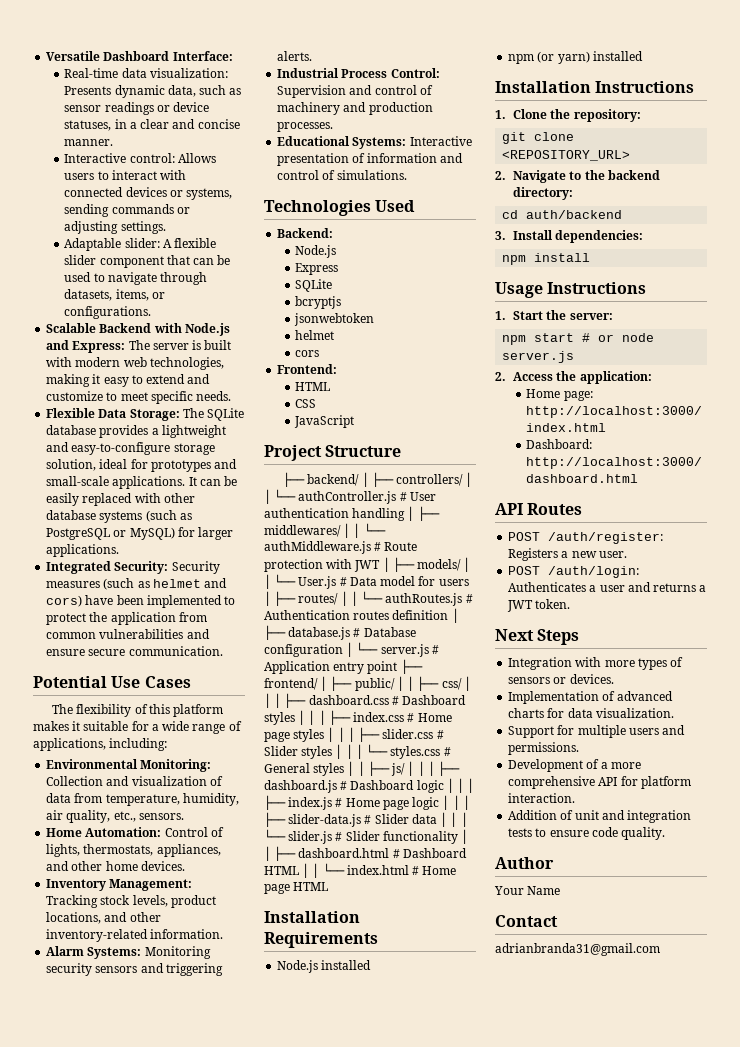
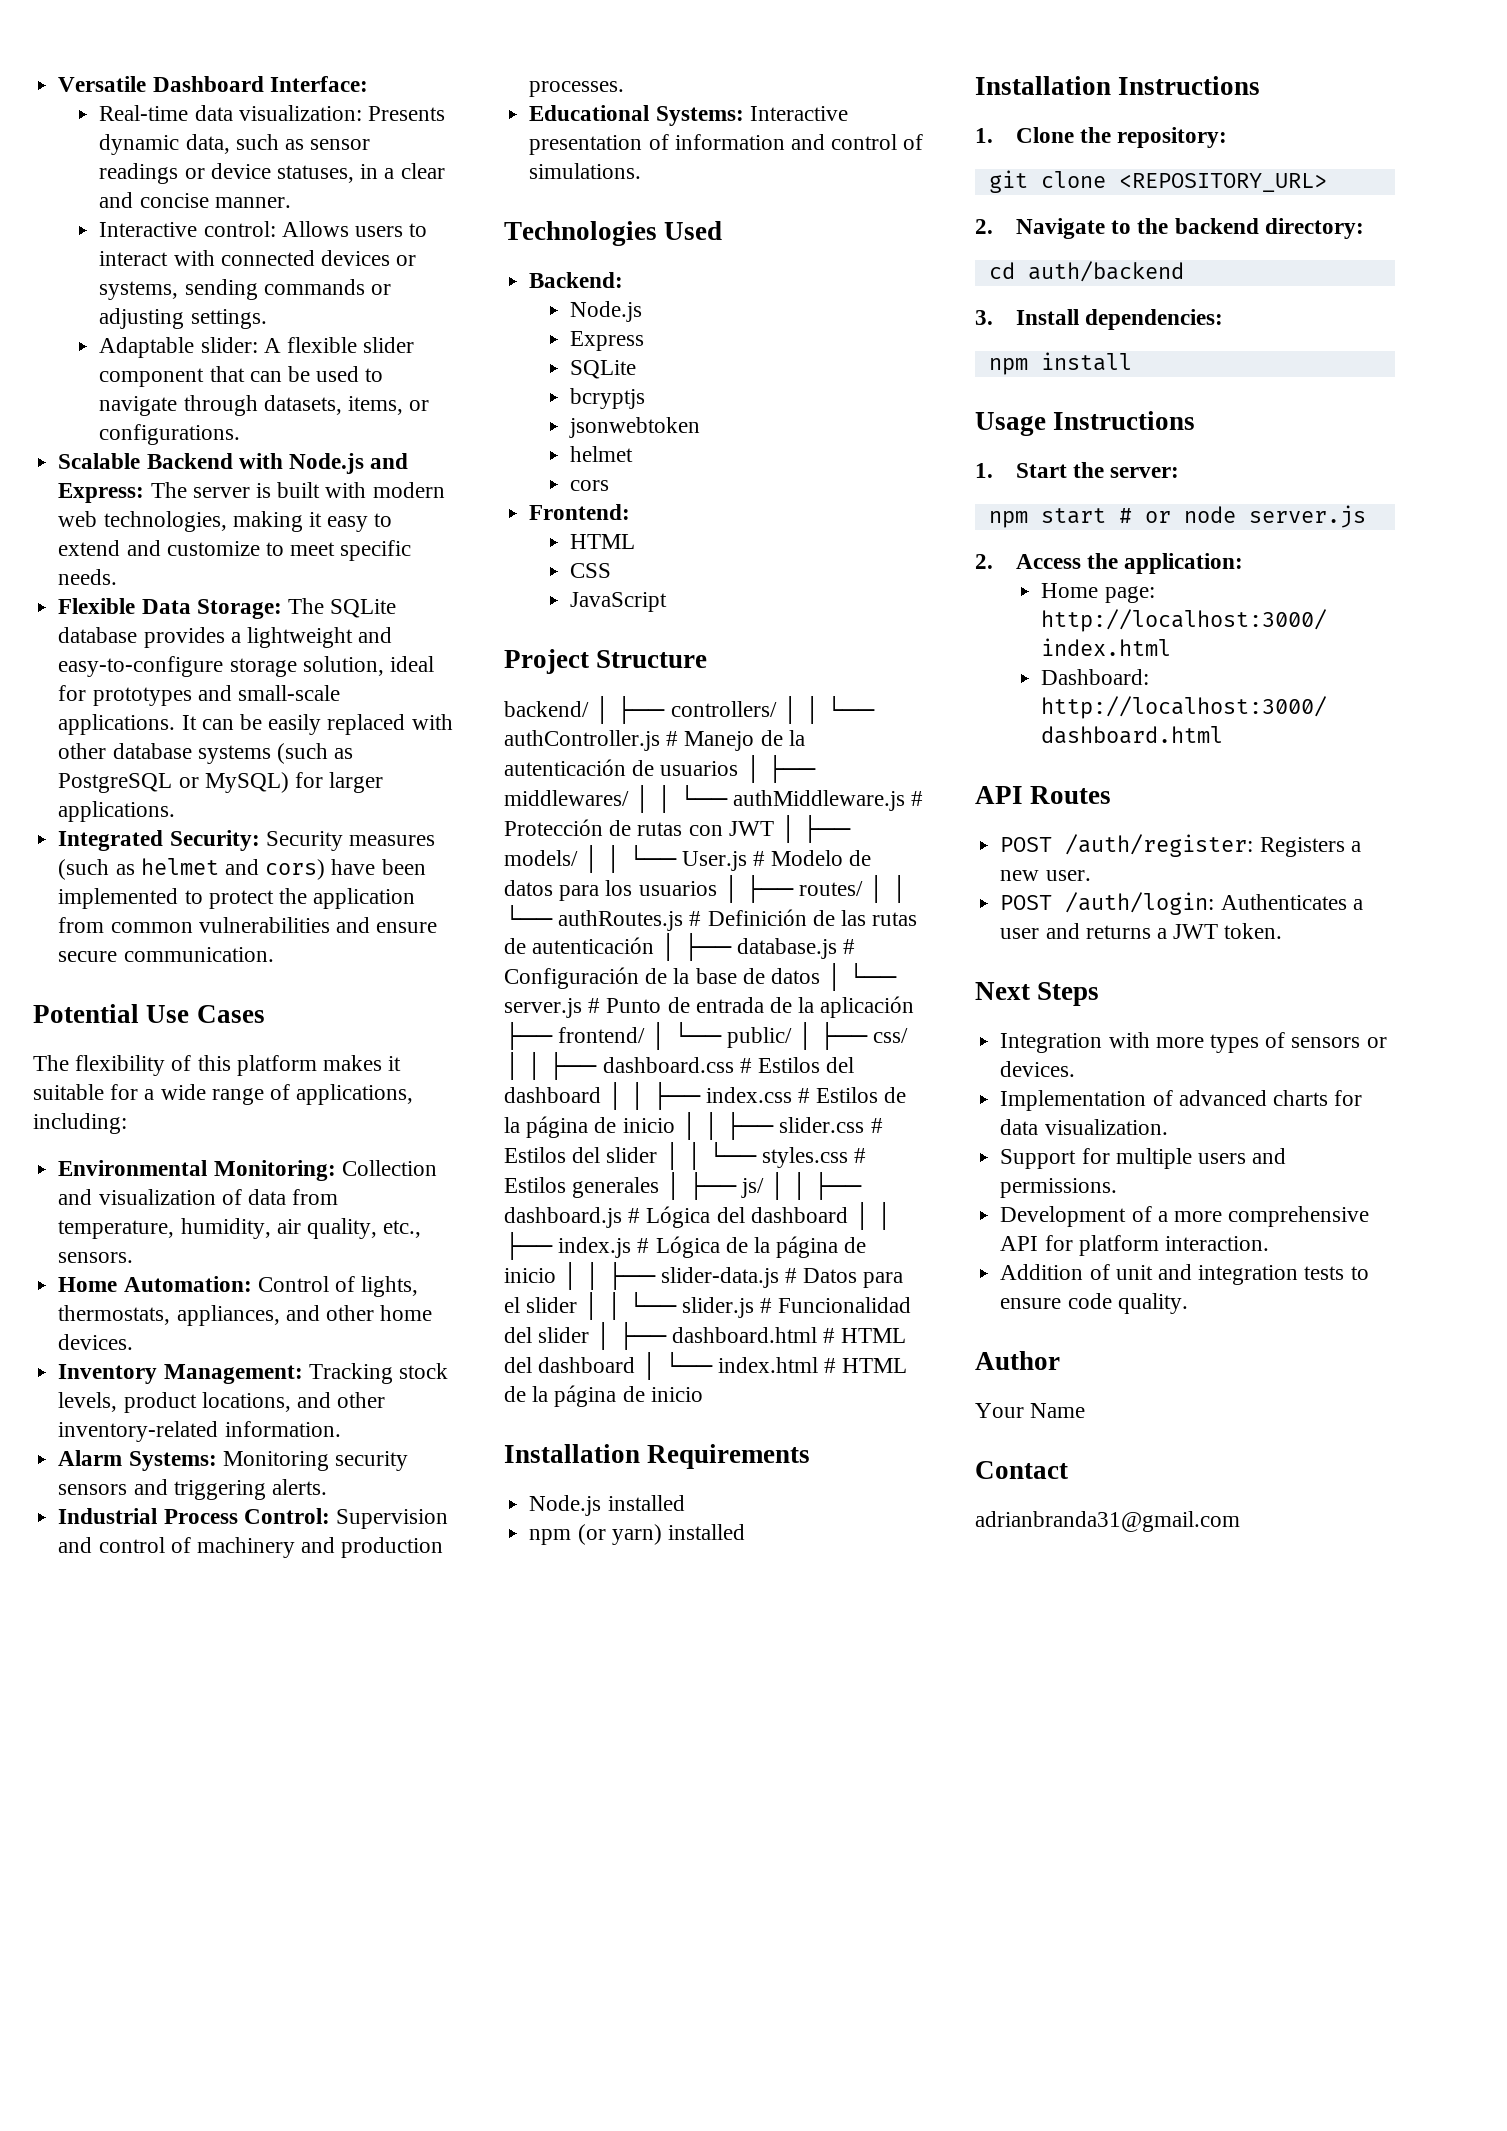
- ├── backend/ │ ├── controllers/ │ │ └── authController.js # User authentication handling │ ├── middlewares/ │ │ └── authMiddleware.js # Route protection with JWT │ ├── models/ │ │ └── User.js # Data model for users │ ├── routes/ │ │ └── authRoutes.js # Authentication routes definition │ ├── database.js # Database configuration │ └── server.js # Application entry point ├── frontend/ │ ├── public/ │ │ ├── css/ │ │ │ ├── dashboard.css # Dashboard styles │ │ │ ├── index.css # Home page styles │ │ │ ├── slider.css # Slider styles │ │ │ └── styles.css # General styles │ │ ├── js/ │ │ │ ├── dashboard.js # Dashboard logic │ │ │ ├── index.js # Home page logic │ │ │ ├── slider-data.js # Slider data │ │ │ └── slider.js # Slider functionality │ │ ├── dashboard.html # Dashboard HTML │ │ └── index.html # Home page HTML
+ backend/ │ ├── controllers/ │ │ └── authController.js # Manejo de la autenticación de usuarios │ ├── middlewares/ │ │ └── authMiddleware.js # Protección de rutas con JWT │ ├── models/ │ │ └── User.js # Modelo de datos para los usuarios │ ├── routes/ │ │ └── authRoutes.js # Definición de las rutas de autenticación │ ├── database.js # Configuración de la base de datos │ └── server.js # Punto de entrada de la aplicación ├── frontend/ │ └── public/ │ ├── css/ │ │ ├── dashboard.css # Estilos del dashboard │ │ ├── index.css # Estilos de la página de inicio │ │ ├── slider.css # Estilos del slider │ │ └── styles.css # Estilos generales │ ├── js/ │ │ ├── dashboard.js # Lógica del dashboard │ │ ├── index.js # Lógica de la página de inicio │ │ ├── slider-data.js # Datos para el slider │ │ └── slider.js # Funcionalidad del slider │ ├── dashboard.html # HTML del dashboard │ └── index.html # HTML de la página de inicio

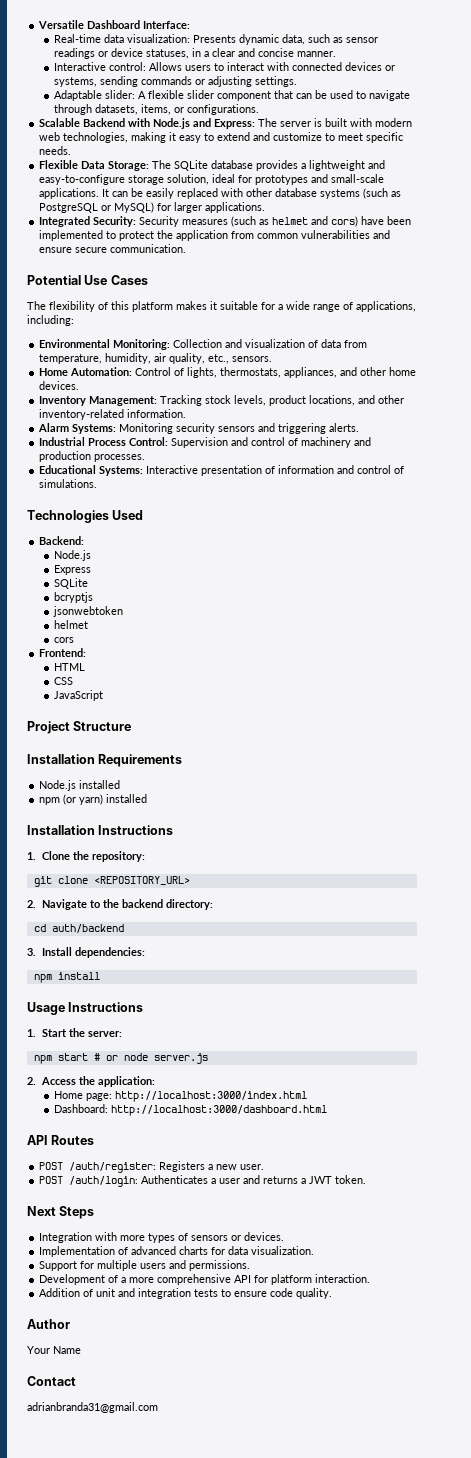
- backend/ │ ├── controllers/ │ │ └── authController.js # Manejo de la autenticación de usuarios │ ├── middlewares/ │ │ └── authMiddleware.js # Protección de rutas con JWT │ ├── models/ │ │ └── User.js # Modelo de datos para los usuarios │ ├── routes/ │ │ └── authRoutes.js # Definición de las rutas de autenticación │ ├── database.js # Configuración de la base de datos │ └── server.js # Punto de entrada de la aplicación ├── frontend/ │ └── public/ │ ├── css/ │ │ ├── dashboard.css # Estilos del dashboard │ │ ├── index.css # Estilos de la página de inicio │ │ ├── slider.css # Estilos del slider │ │ └── styles.css # Estilos generales │ ├── js/ │ │ ├── dashboard.js # Lógica del dashboard │ │ ├── index.js # Lógica de la página de inicio │ │ ├── slider-data.js # Datos para el slider │ │ └── slider.js # Funcionalidad del slider │ ├── dashboard.html # HTML del dashboard │ └── index.html # HTML de la página de inicio

